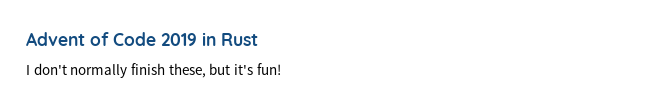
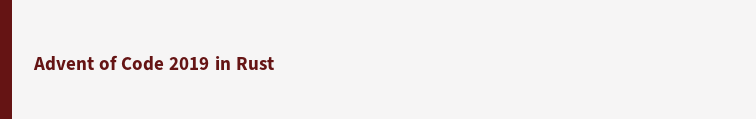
- I don't normally finish these, but it's fun!

